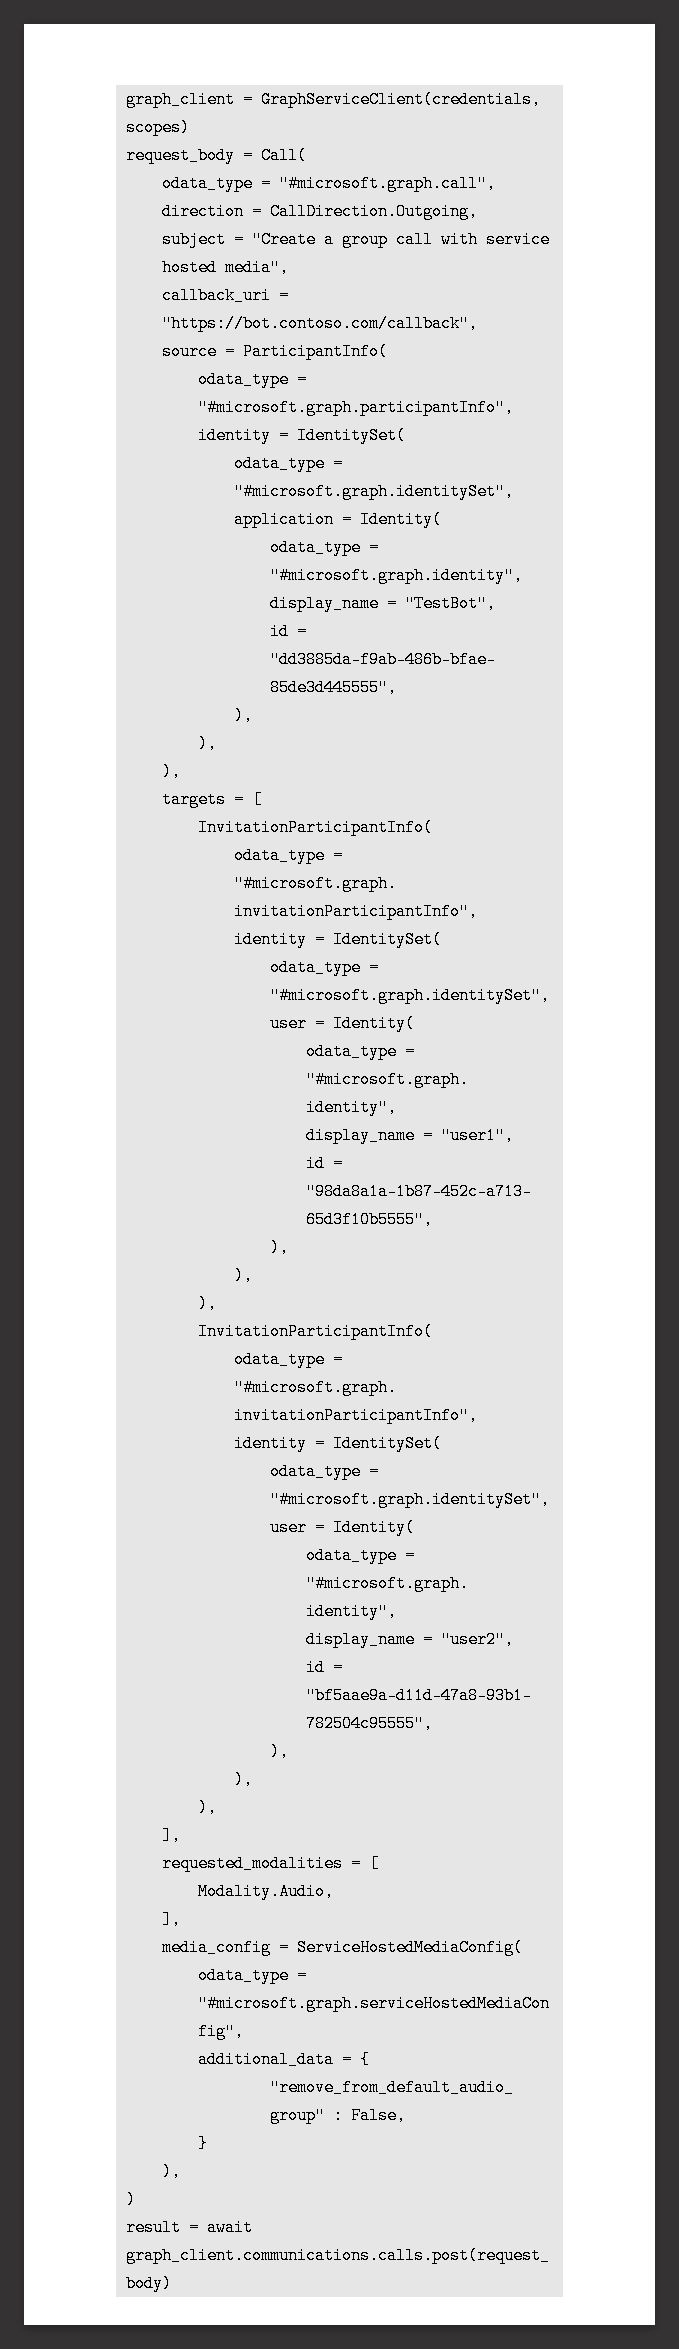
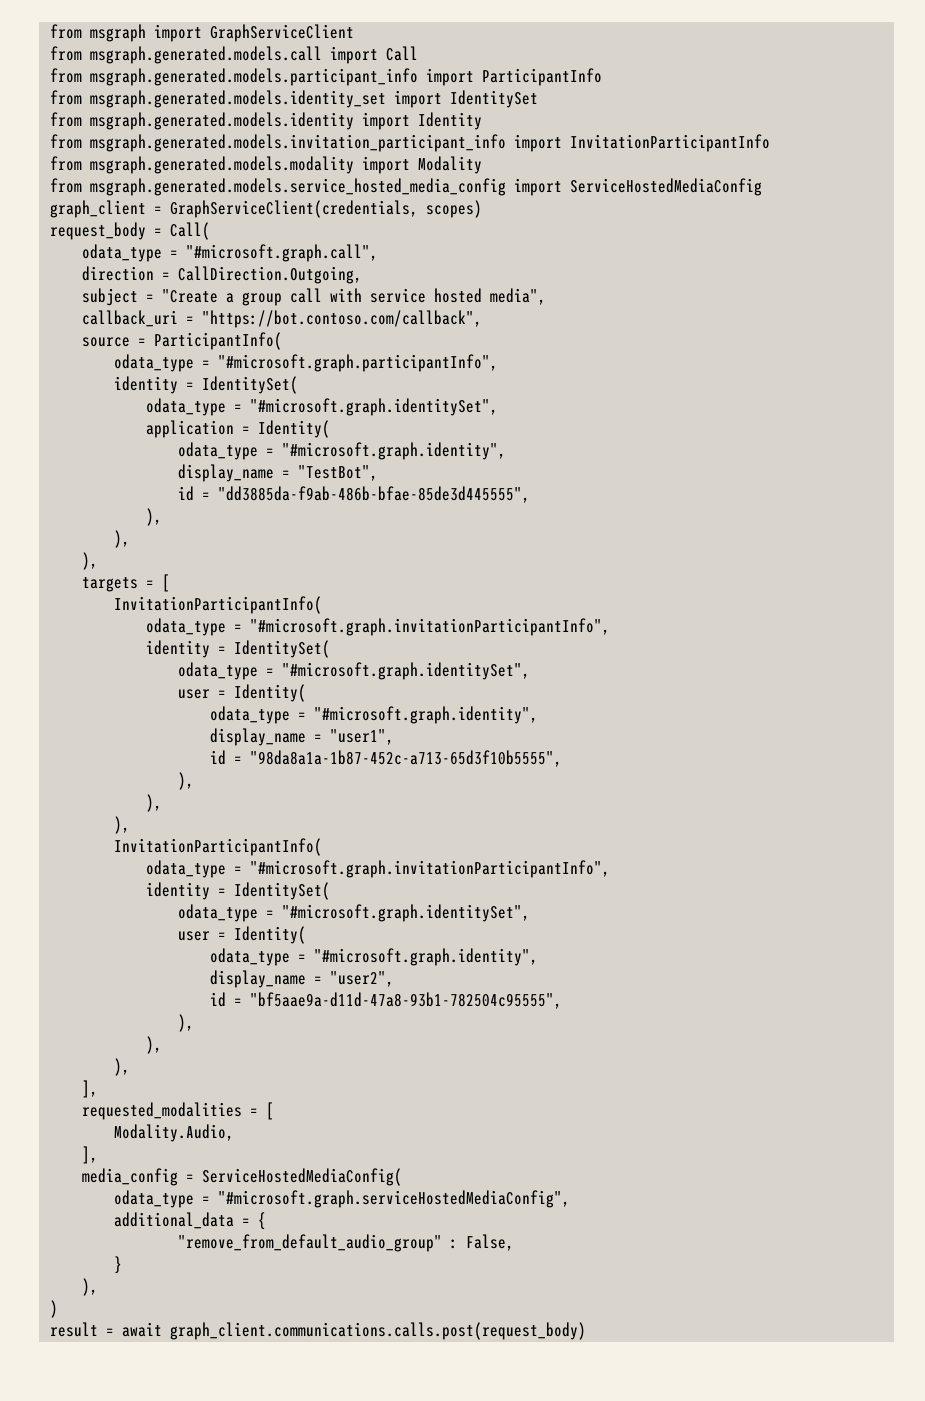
+ from msgraph import GraphServiceClient
+ from msgraph.generated.models.call import Call
+ from msgraph.generated.models.participant_info import ParticipantInfo
+ from msgraph.generated.models.identity_set import IdentitySet
+ from msgraph.generated.models.identity import Identity
+ from msgraph.generated.models.invitation_participant_info import InvitationParticipantInfo
+ from msgraph.generated.models.modality import Modality
+ from msgraph.generated.models.service_hosted_media_config import ServiceHostedMediaConfig

